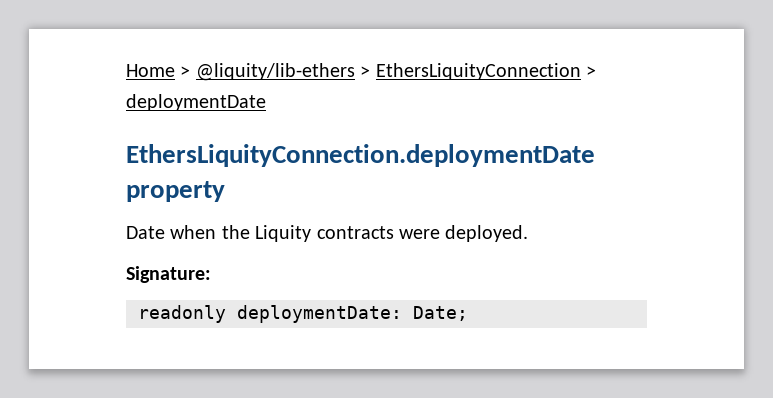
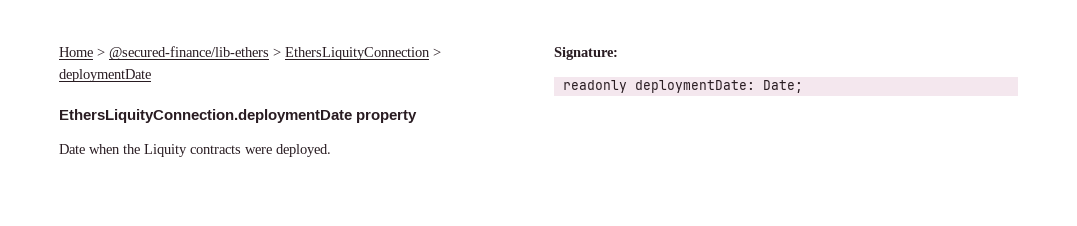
- Home > @liquity/lib-ethers > EthersLiquityConnection > deploymentDate
+ Home > @secured-finance/lib-ethers > EthersLiquityConnection > deploymentDate

